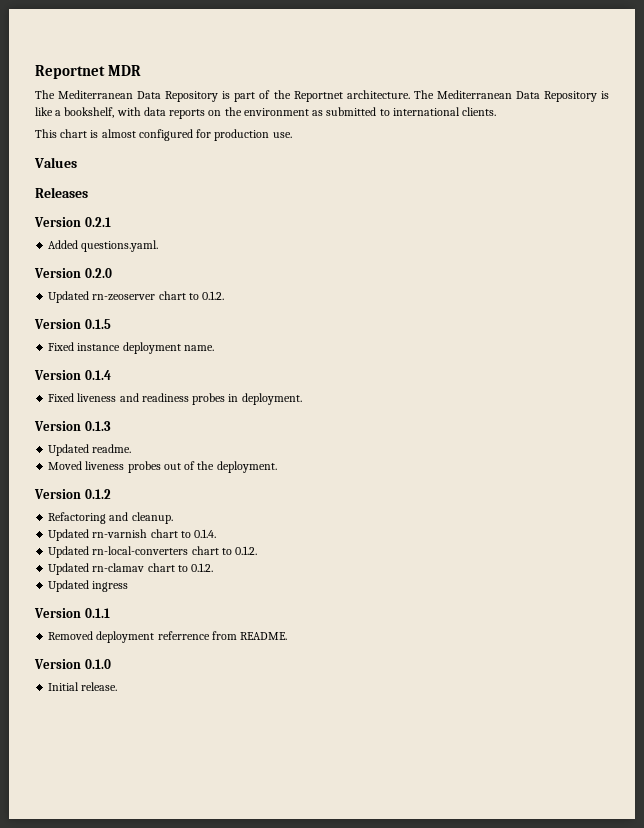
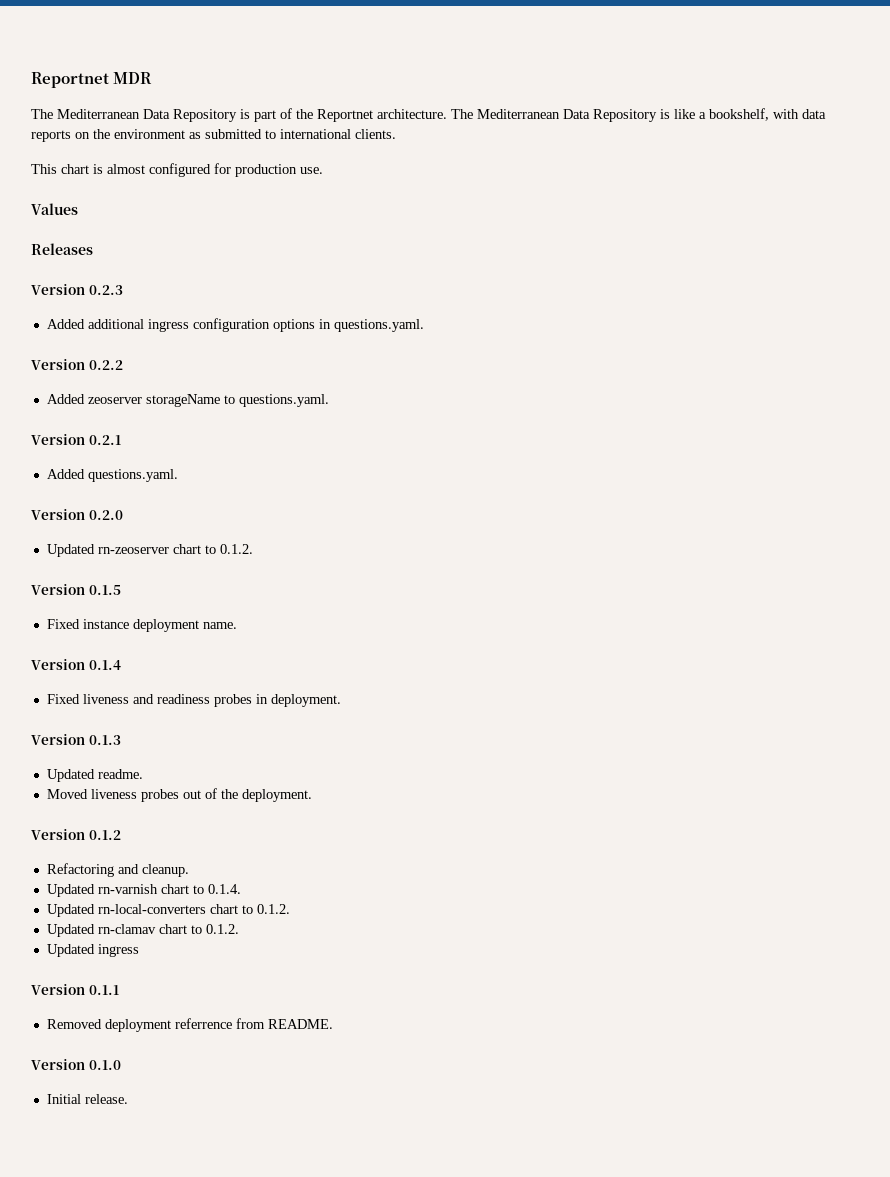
+ Version 0.2.3
+ Added additional ingress configuration options in questions.yaml.
+ Version 0.2.2
+ Added zeoserver storageName to questions.yaml.

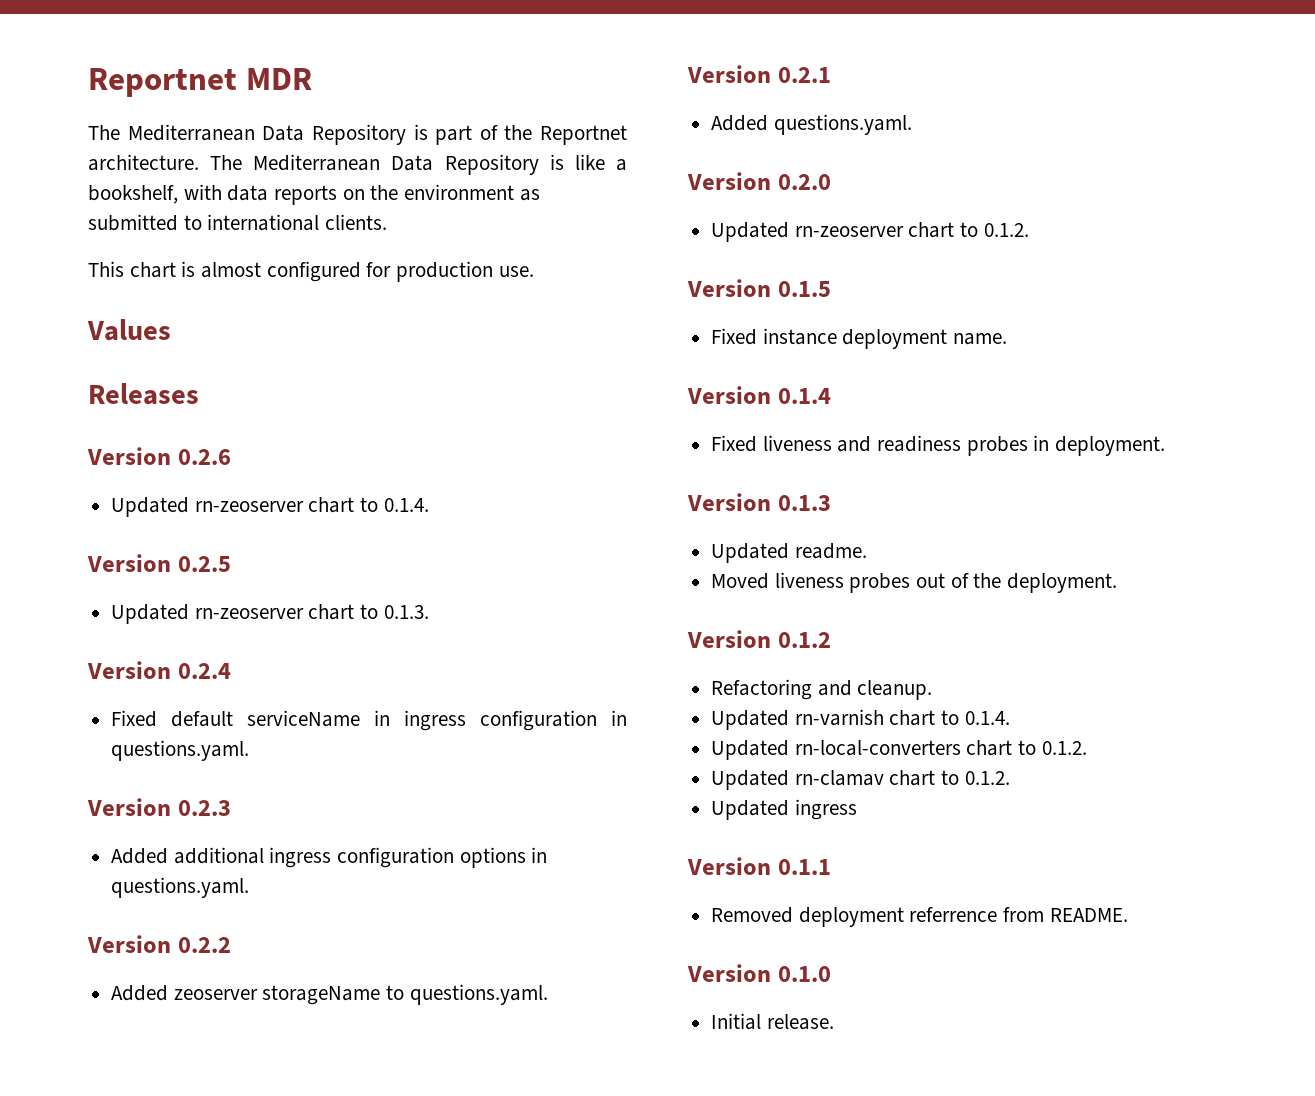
+ Version 0.2.6
+ Updated rn-zeoserver chart to 0.1.4.
+ Version 0.2.5
+ Updated rn-zeoserver chart to 0.1.3.
+ Version 0.2.4
+ Fixed default serviceName in ingress configuration in questions.yaml.

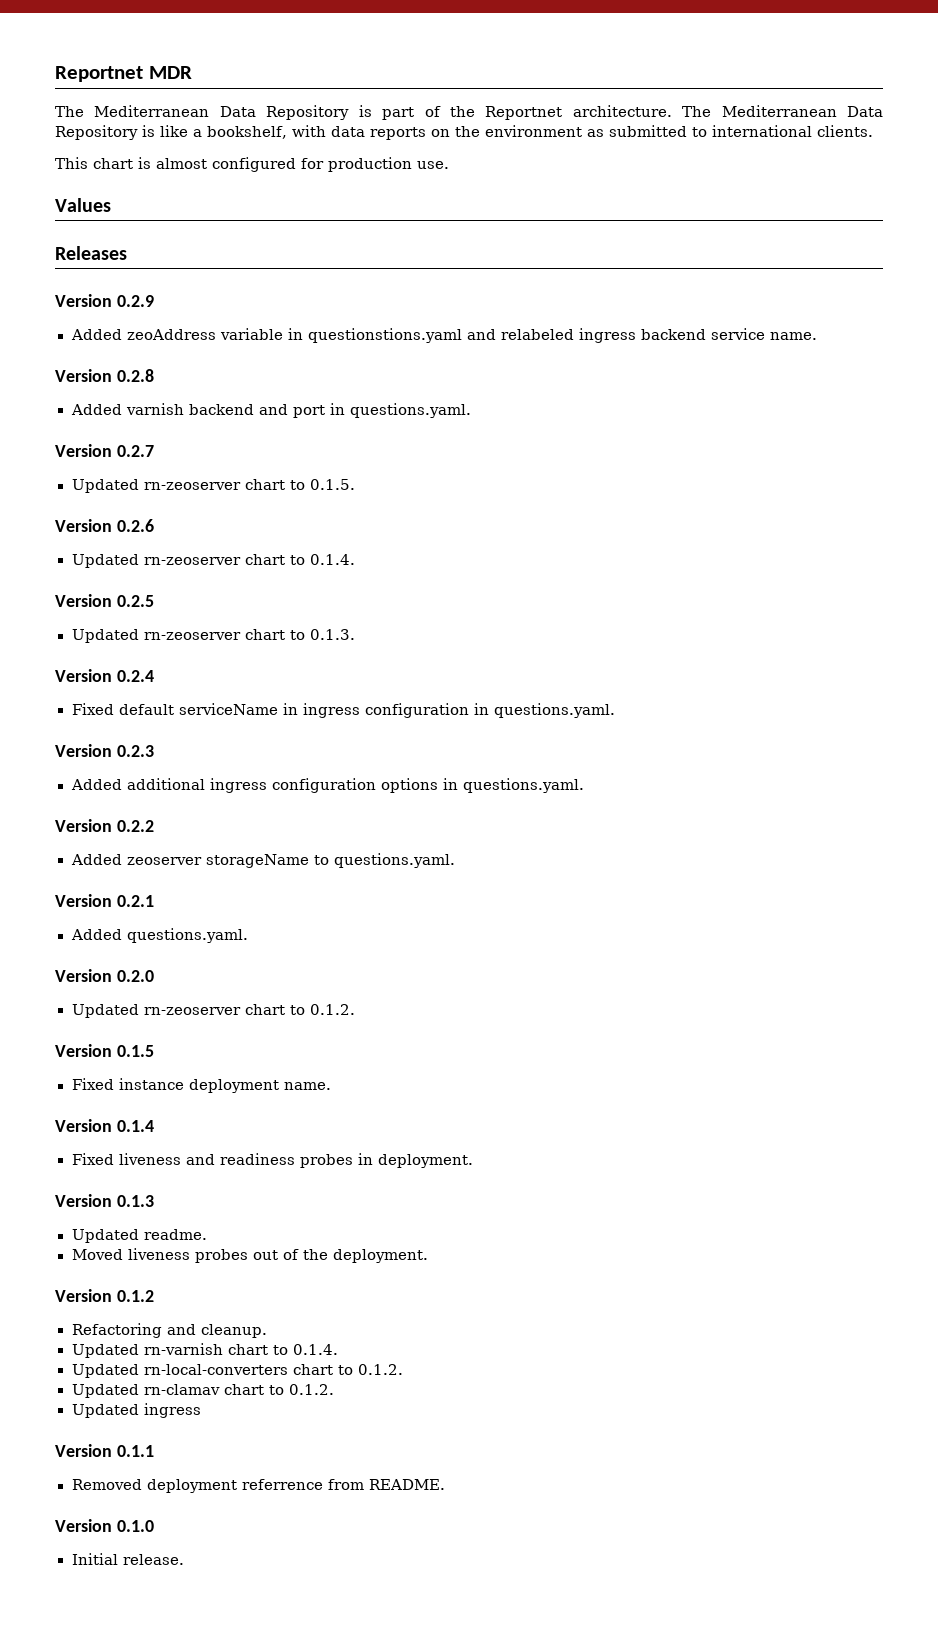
+ Version 0.2.9
+ Added zeoAddress variable in questionstions.yaml and relabeled ingress backend service name.
+ Version 0.2.8
+ Added varnish backend and port in questions.yaml.
+ Version 0.2.7
+ Updated rn-zeoserver chart to 0.1.5.

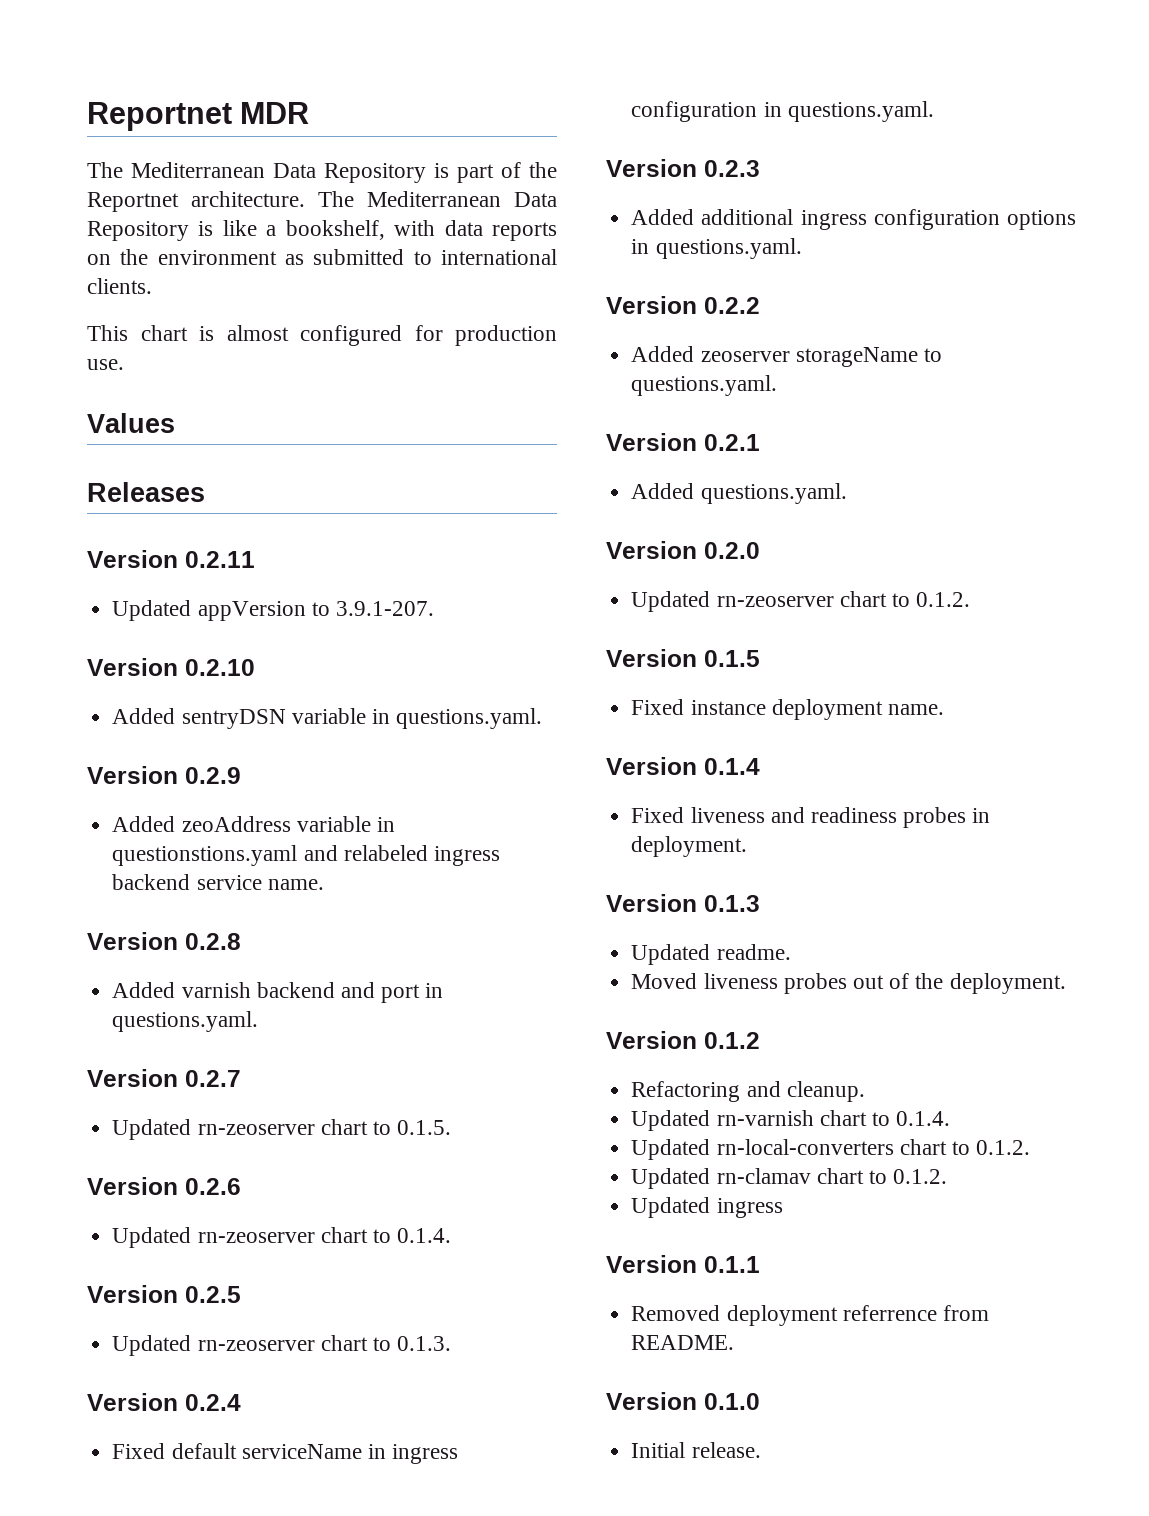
+ Version 0.2.11
+ Updated appVersion to 3.9.1-207.
+ Version 0.2.10
+ Added sentryDSN variable in questions.yaml.

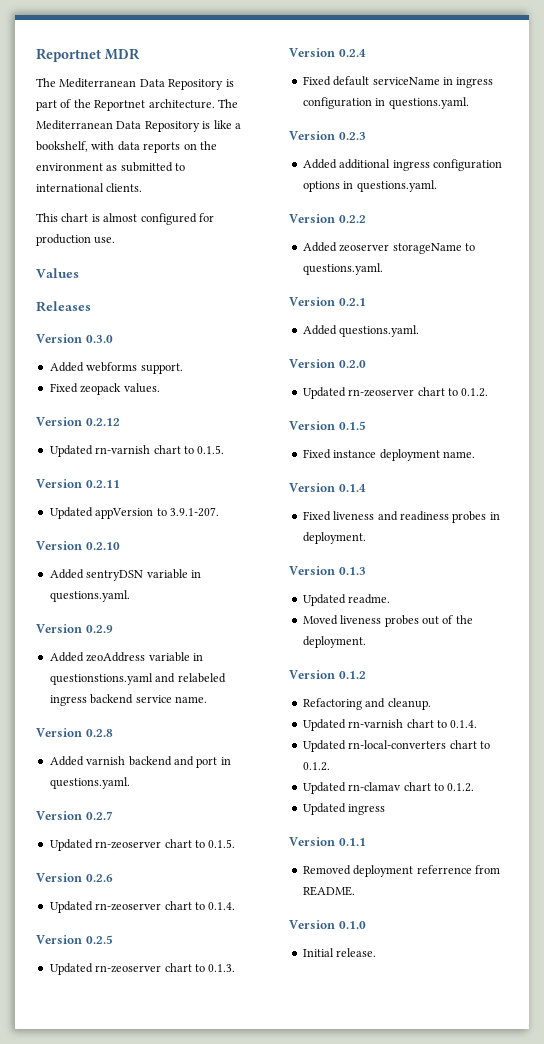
+ Version 0.3.0
+ Added webforms support.
+ Fixed zeopack values.
+ Version 0.2.12
+ Updated rn-varnish chart to 0.1.5.

